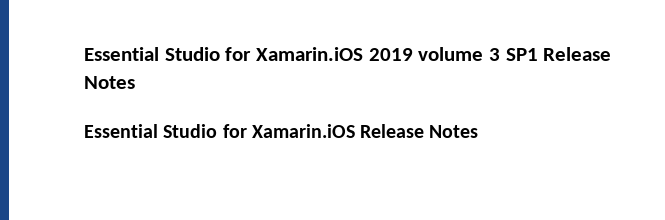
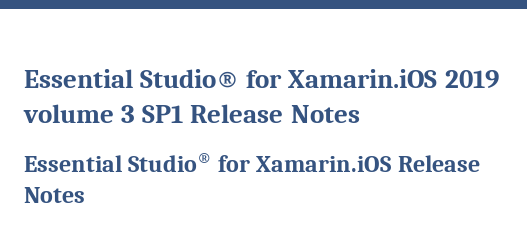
- Essential Studio for Xamarin.iOS 2019 volume 3 SP1 Release Notes
+ Essential Studio® for Xamarin.iOS 2019 volume 3 SP1 Release Notes
- Essential Studio for Xamarin.iOS Release Notes
+ Essential Studio® for Xamarin.iOS Release Notes

